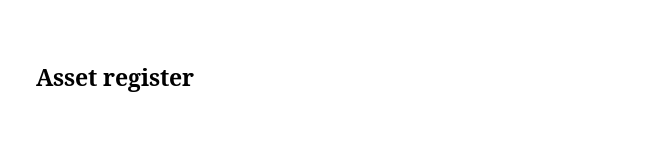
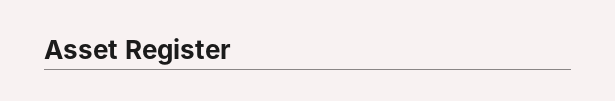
- Asset register
+ Asset Register

